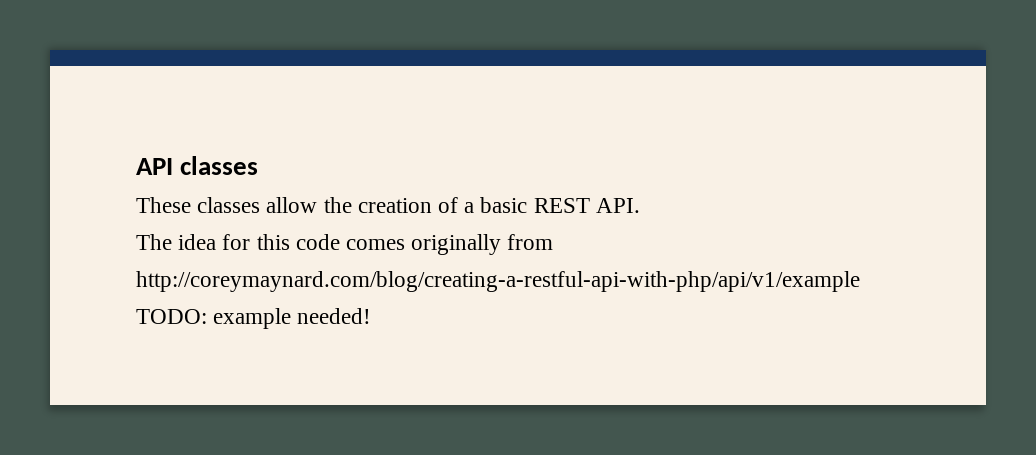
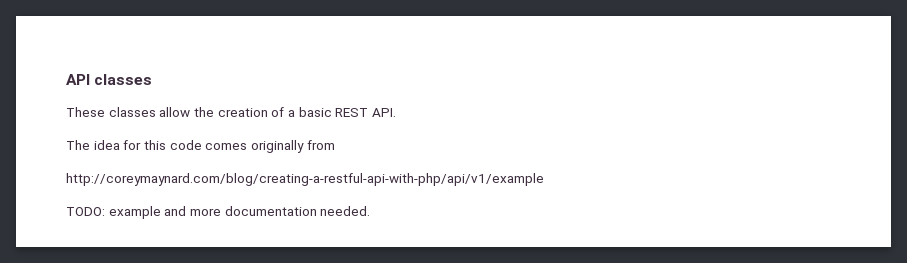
- TODO: example needed!
+ TODO: example and more documentation needed.

